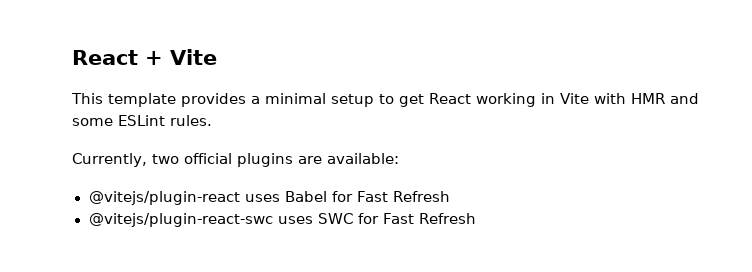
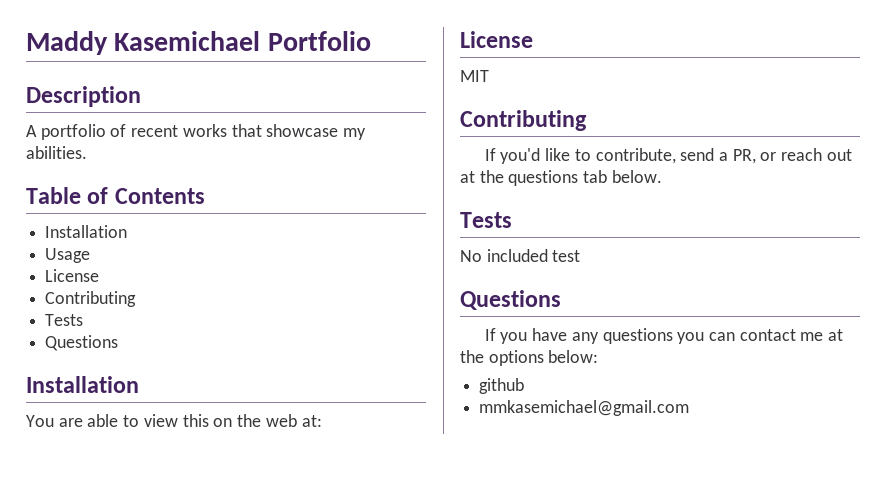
- React + Vite
- This template provides a minimal setup to get React working in Vite with HMR and some ESLint rules.
- Currently, two official plugins are available:
- @vitejs/plugin-react uses Babel for Fast Refresh
- @vitejs/plugin-react-swc uses SWC for Fast Refresh
+ Maddy Kasemichael Portfolio
+ Description
+ A portfolio of recent works that showcase my abilities.
+ Table of Contents
+ Installation
+ Usage
+ License
+ Contributing
+ Tests
+ Questions
+ Installation
+ You are able to view this on the web at:
+ License
+ MIT
+ Contributing
+ If you'd like to contribute, send a PR, or reach out at the questions tab below.
+ Tests
+ No included test
+ Questions
+ If you have any questions you can contact me at the options below:
+ github
+ mmkasemichael@gmail.com

